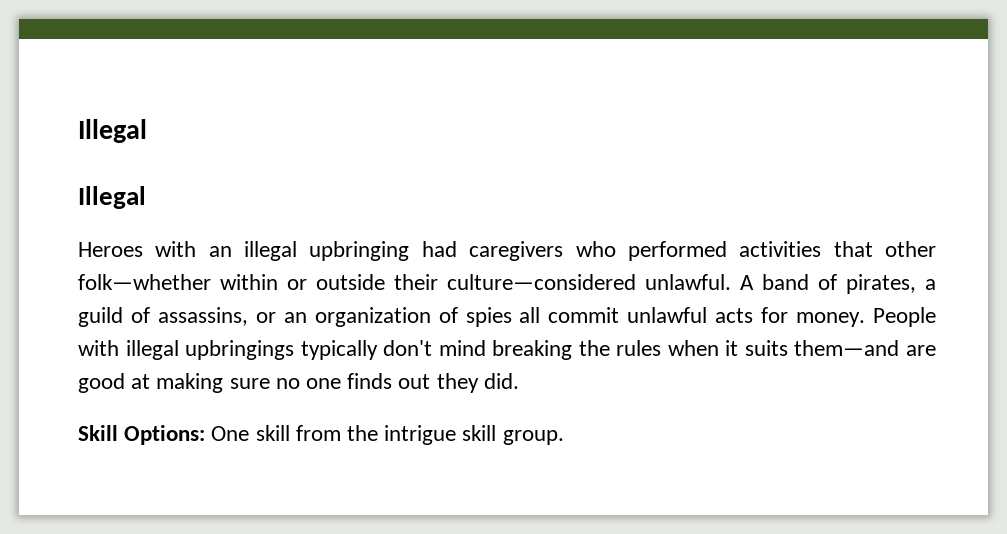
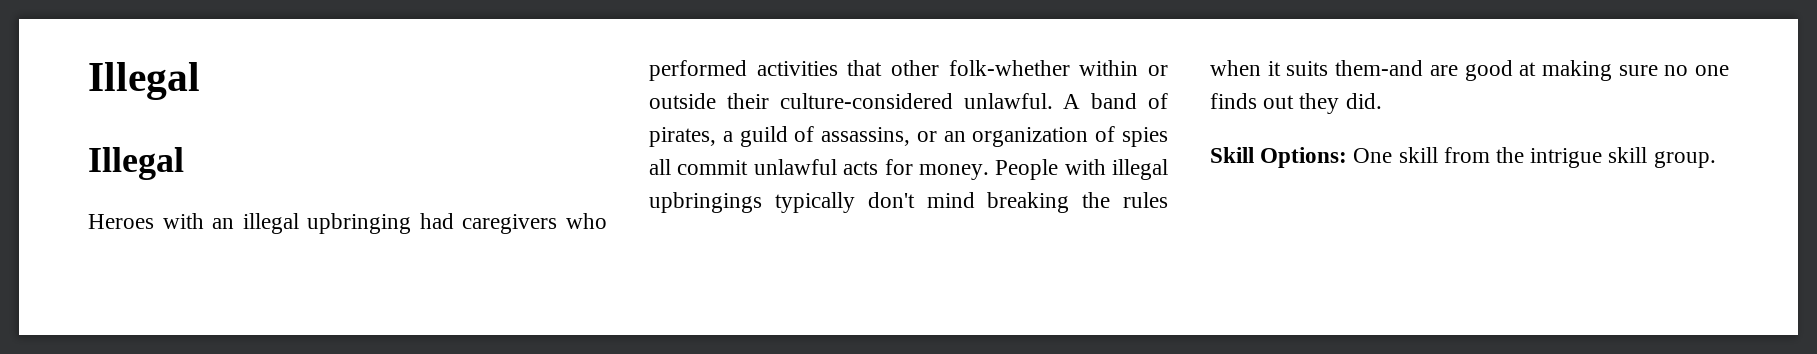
- Heroes with an illegal upbringing had caregivers who performed activities that other folk—whether within or outside their culture—considered unlawful.
+ Heroes with an illegal upbringing had caregivers who performed activities that other folk-whether within or outside their culture-considered unlawful.
- People with illegal upbringings typically don't mind breaking the rules when it suits them—and are good at making sure no one finds out they did.
+ People with illegal upbringings typically don't mind breaking the rules when it suits them-and are good at making sure no one finds out they did.

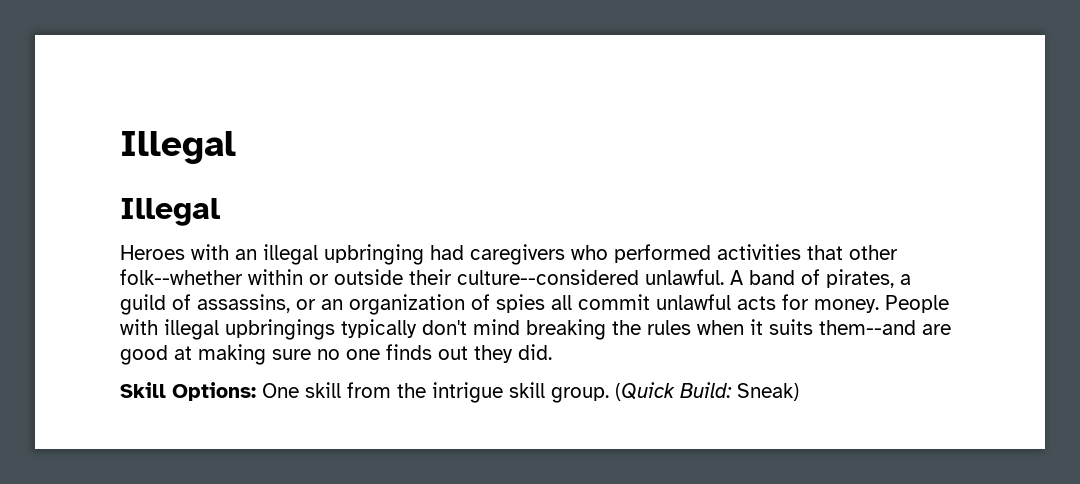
- Heroes with an illegal upbringing had caregivers who performed activities that other folk-whether within or outside their culture-considered unlawful.
+ Heroes with an illegal upbringing had caregivers who performed activities that other folk--whether within or outside their culture--considered unlawful.
- People with illegal upbringings typically don't mind breaking the rules when it suits them-and are good at making sure no one finds out they did.
+ People with illegal upbringings typically don't mind breaking the rules when it suits them--and are good at making sure no one finds out they did.
+ (Quick Build: Sneak)

